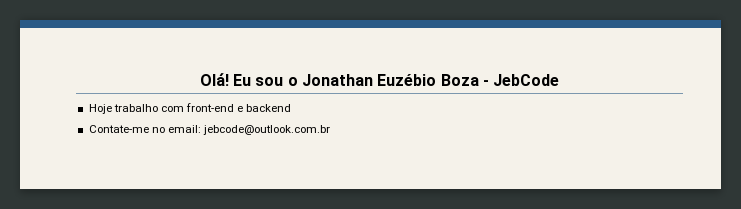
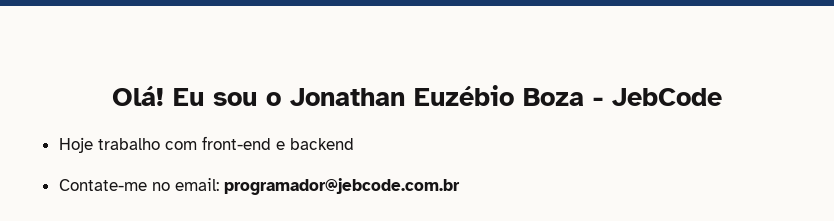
- Contate-me no email: jebcode@outlook.com.br
+ Contate-me no email: programador@jebcode.com.br

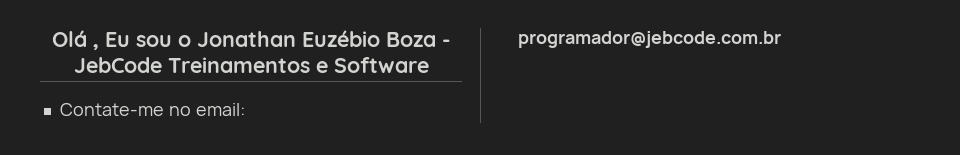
- Olá! Eu sou o Jonathan Euzébio Boza - JebCode
- Hoje trabalho com front-end e backend
+ Olá , Eu sou o Jonathan Euzébio Boza - JebCode Treinamentos e Software

